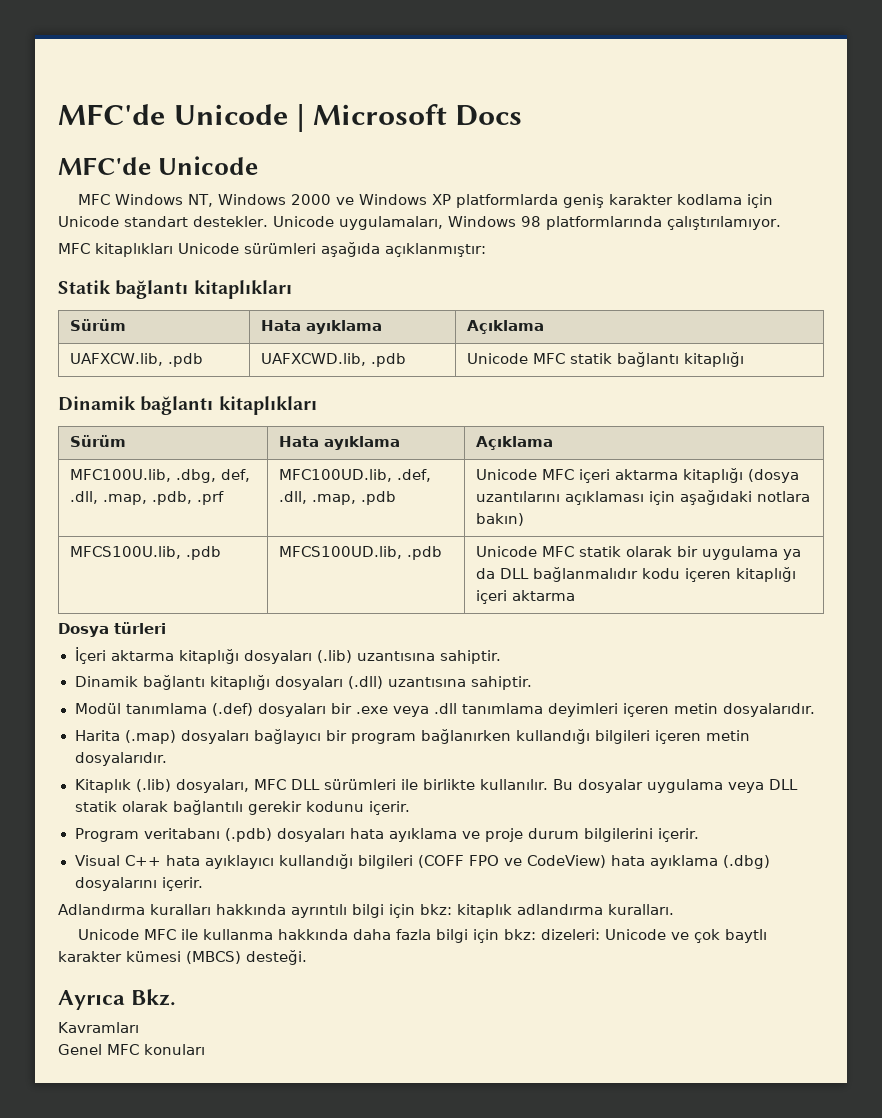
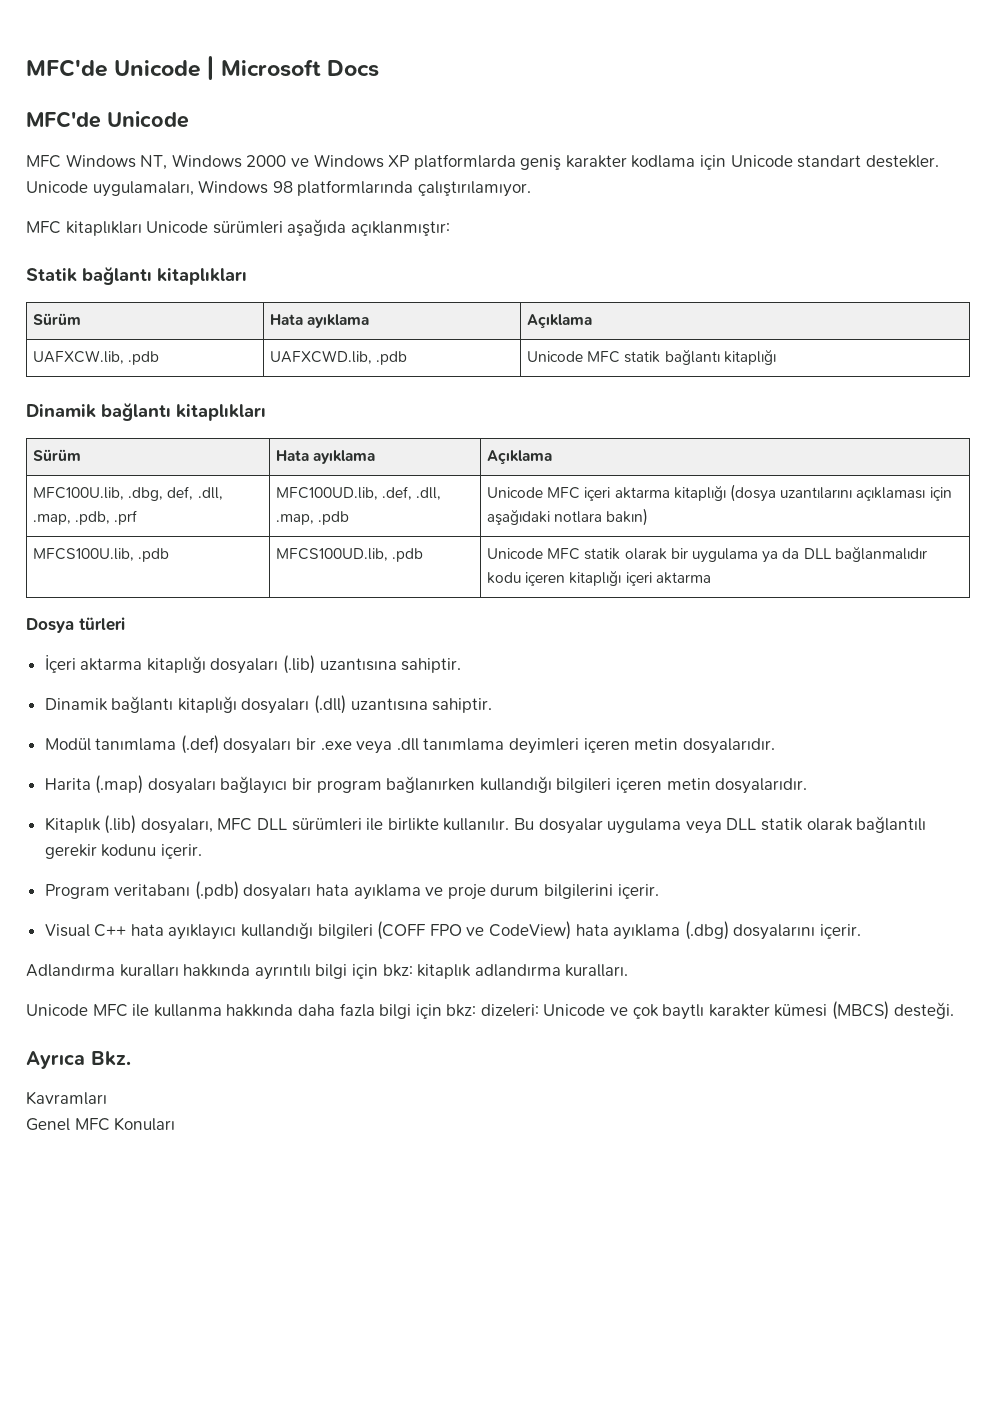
- Genel MFC konuları
+ Genel MFC Konuları

